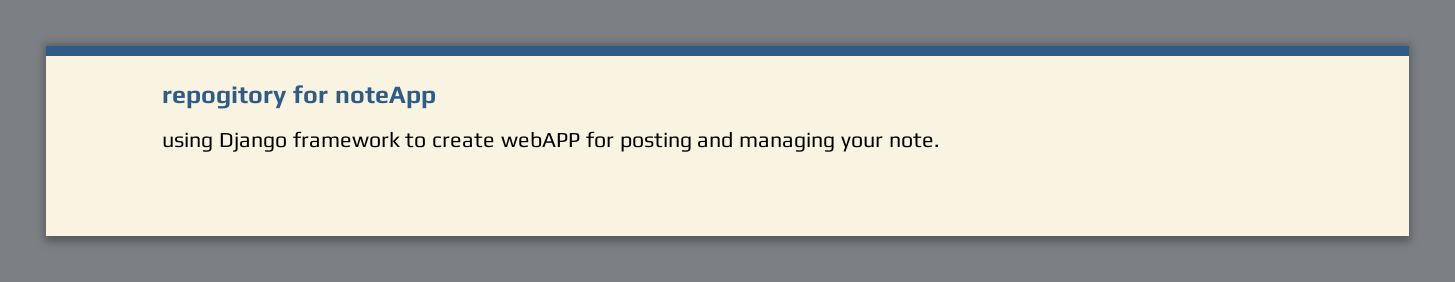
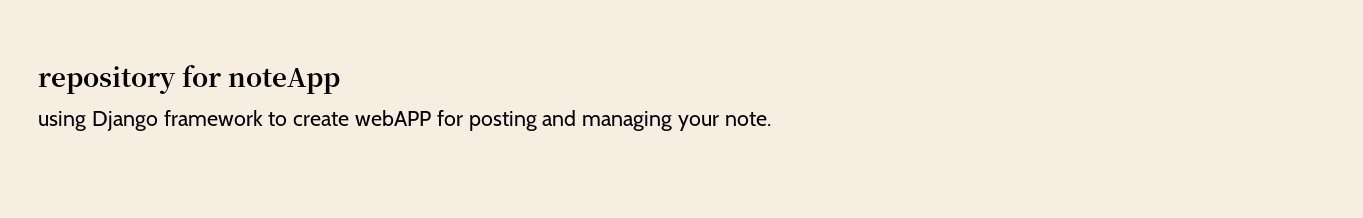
- repogitory for noteApp
+ repository for noteApp

